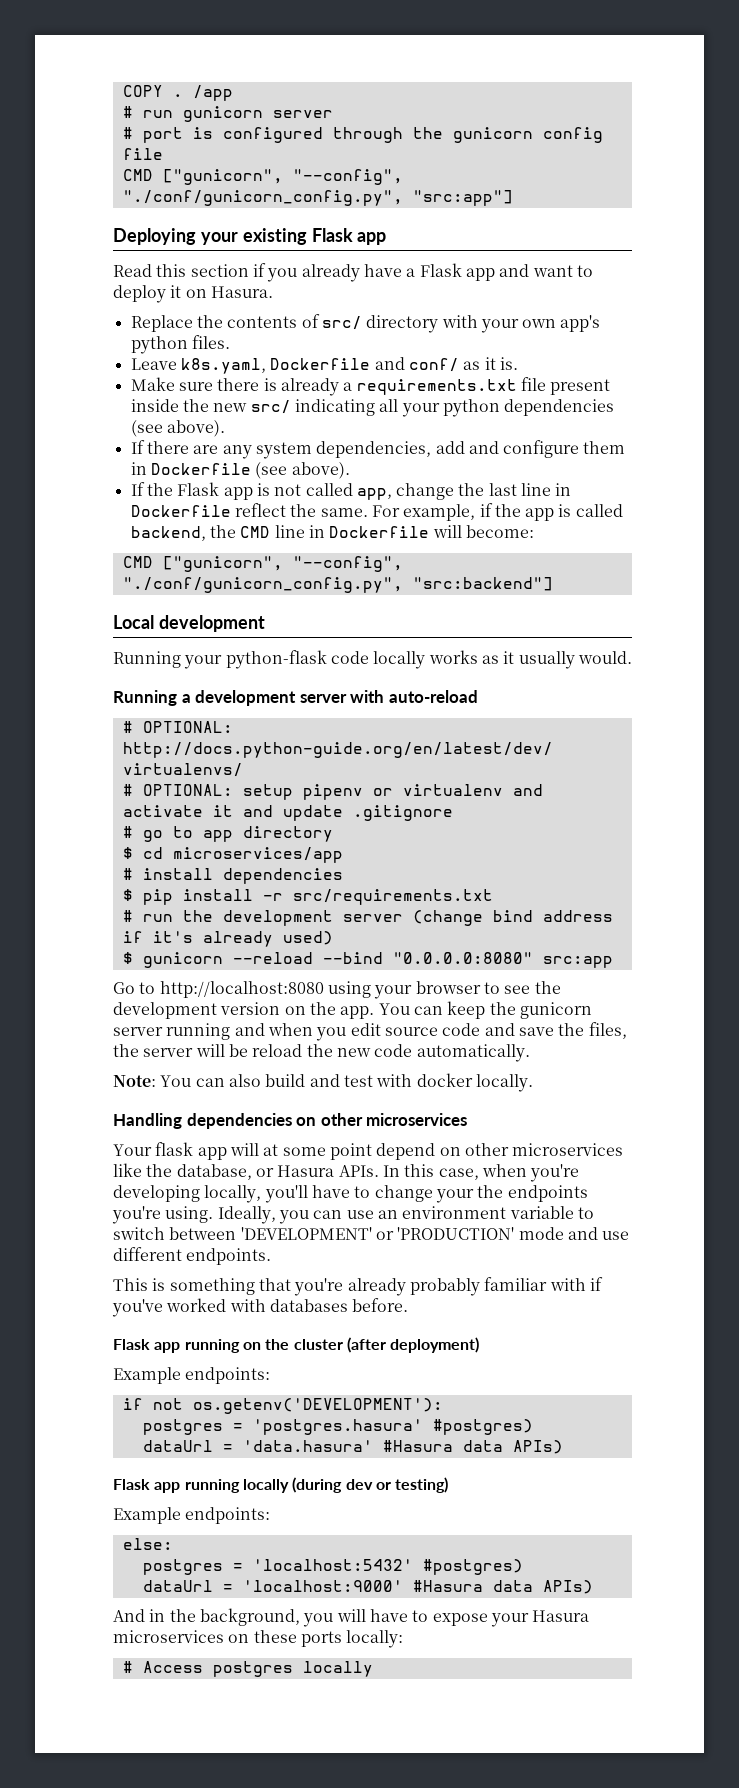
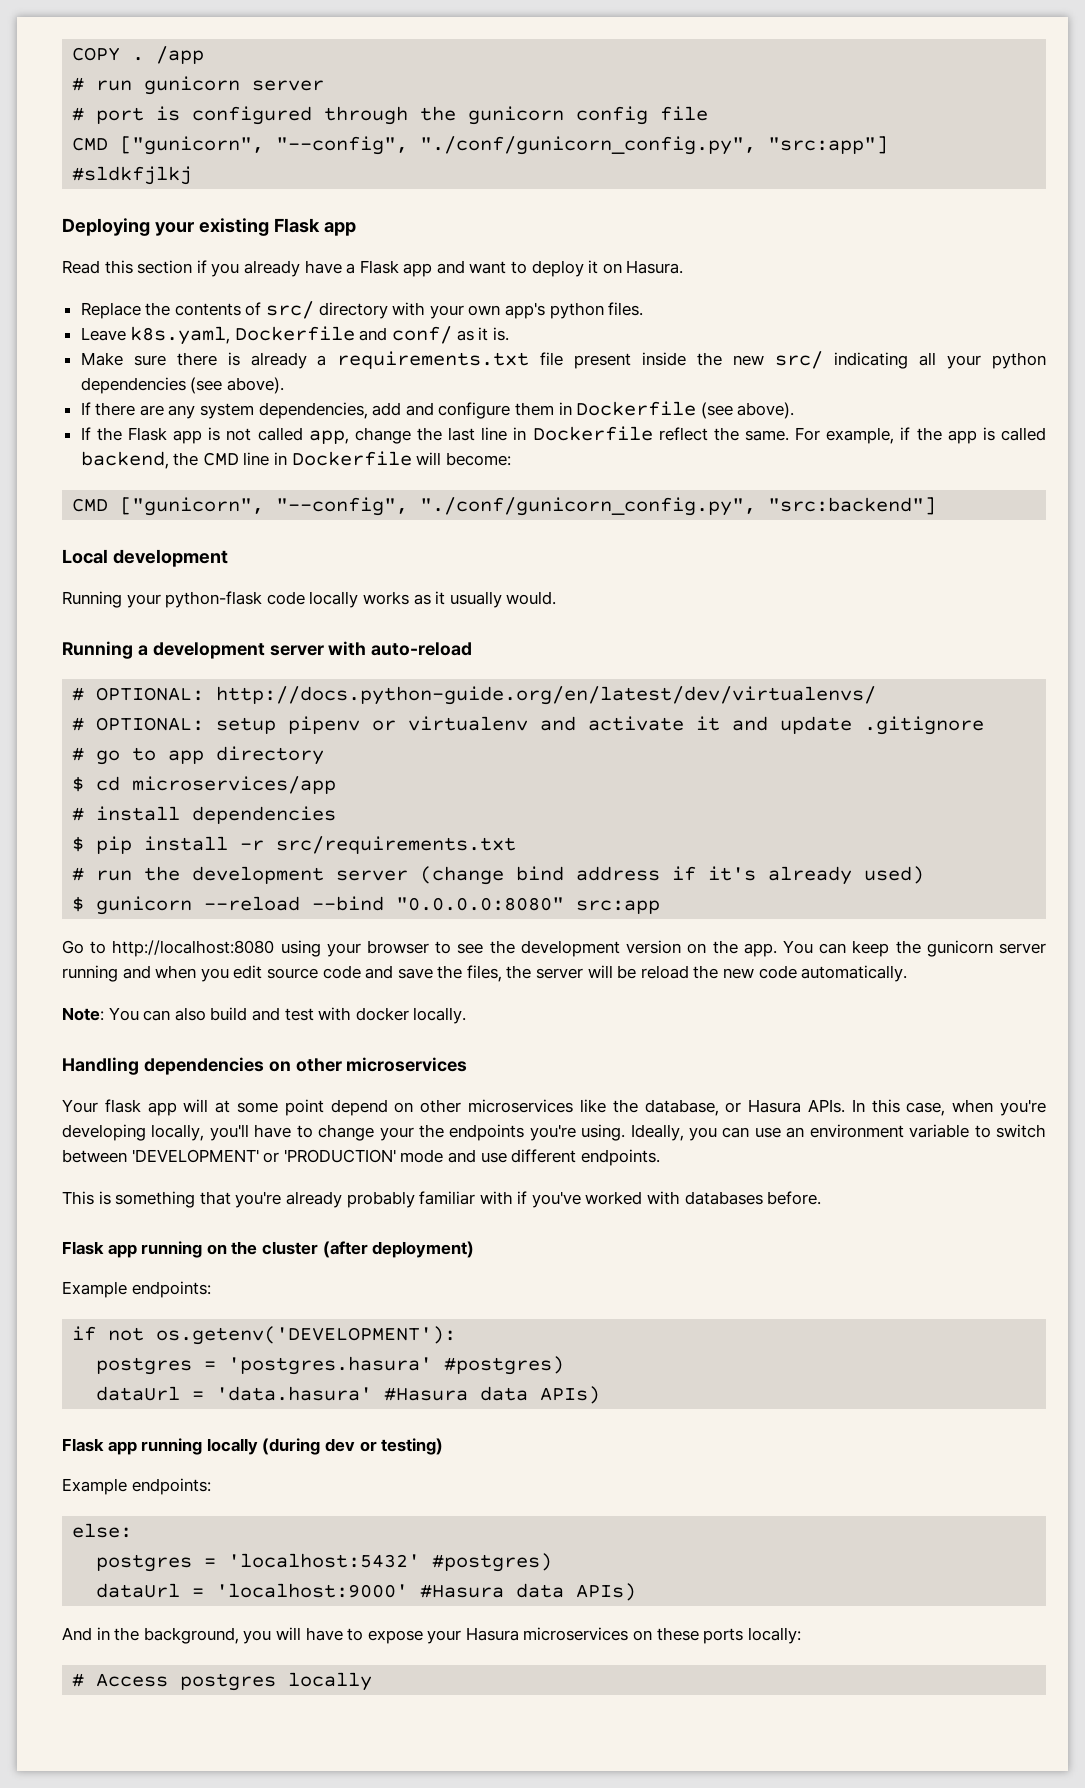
+ #sldkfjlkj

